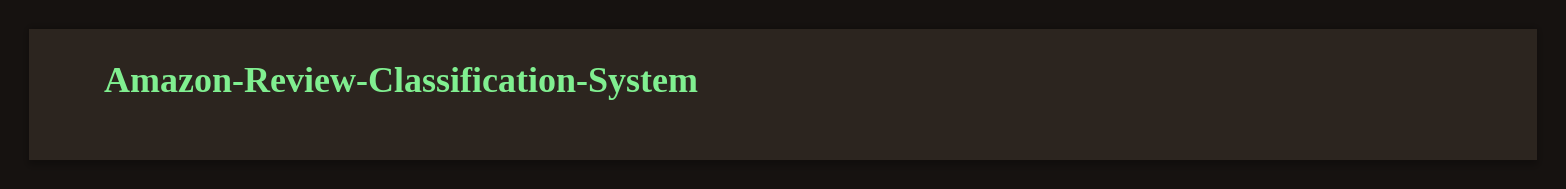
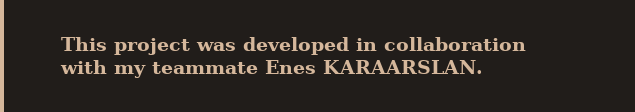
- Amazon-Review-Classification-System
+ This project was developed in collaboration with my teammate Enes KARAARSLAN.

